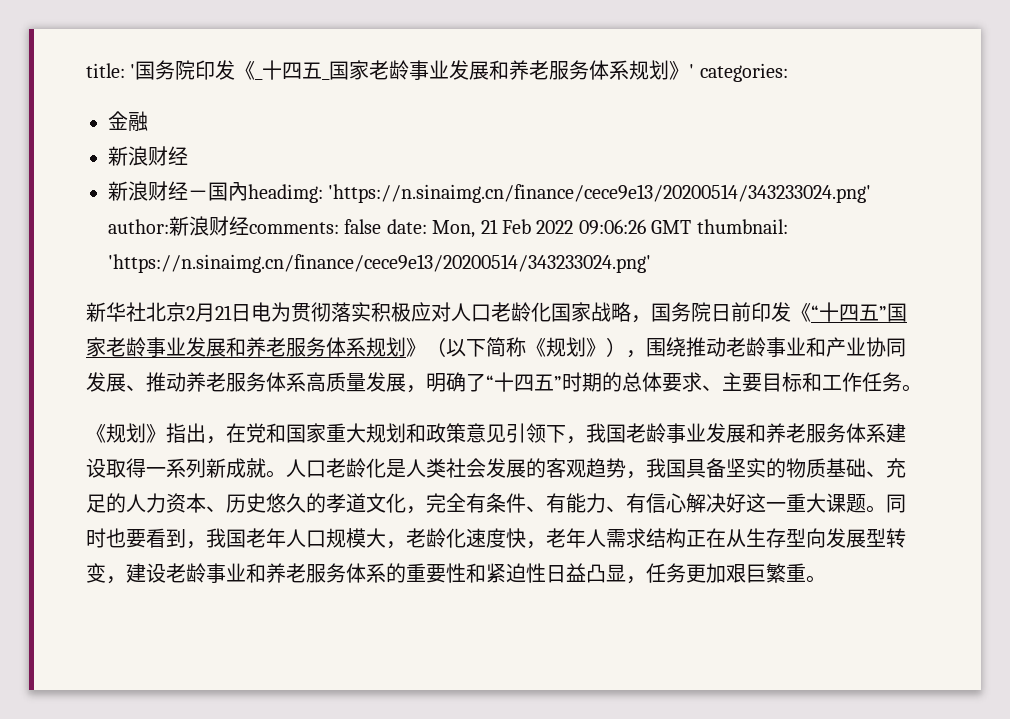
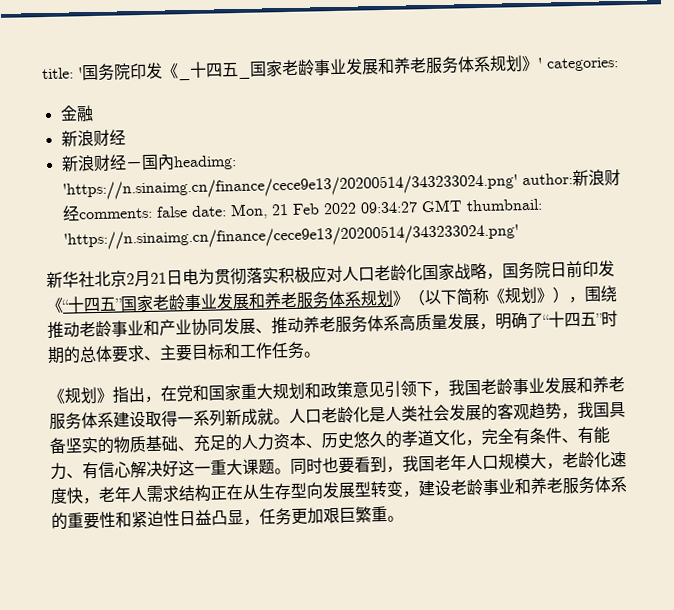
- 新浪财经－国內headimg: 'https://n.sinaimg.cn/finance/cece9e13/20200514/343233024.png' author:新浪财经comments: false date: Mon, 21 Feb 2022 09:06:26 GMT thumbnail: 'https://n.sinaimg.cn/finance/cece9e13/20200514/343233024.png'
+ 新浪财经－国內headimg: 'https://n.sinaimg.cn/finance/cece9e13/20200514/343233024.png' author:新浪财经comments: false date: Mon, 21 Feb 2022 09:34:27 GMT thumbnail: 'https://n.sinaimg.cn/finance/cece9e13/20200514/343233024.png'

